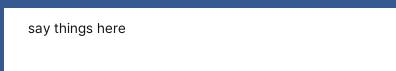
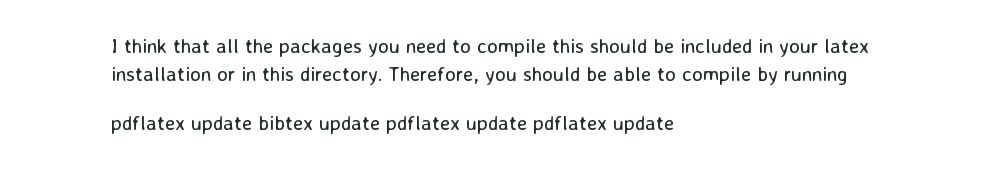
- say things here
+ I think that all the packages you need to compile this should be included in your latex installation or in this directory. Therefore, you should be able to compile by running
+ pdflatex update bibtex update pdflatex update pdflatex update

